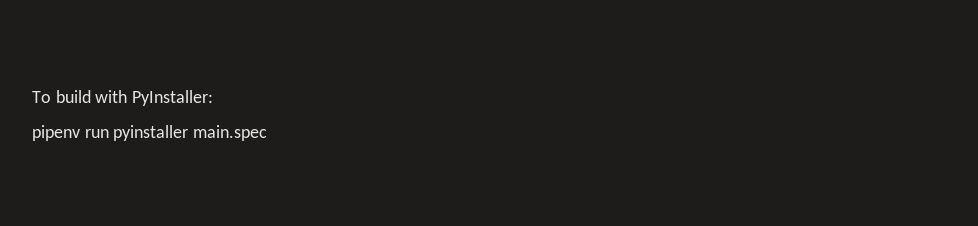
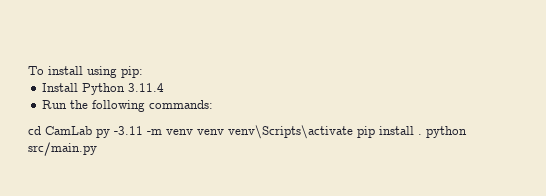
- To build with PyInstaller:
- pipenv run pyinstaller main.spec
+ To install using pip:
+ Install Python 3.11.4
+ Run the following commands:
+ cd CamLab py -3.11 -m venv venv venv\Scripts\activate pip install . python src/main.py

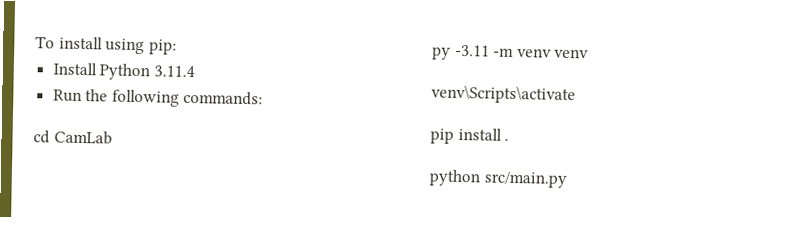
- cd CamLab py -3.11 -m venv venv venv\Scripts\activate pip install . python src/main.py
+ cd CamLab
+ py -3.11 -m venv venv
+ venv\Scripts\activate
+ pip install .
+ python src/main.py

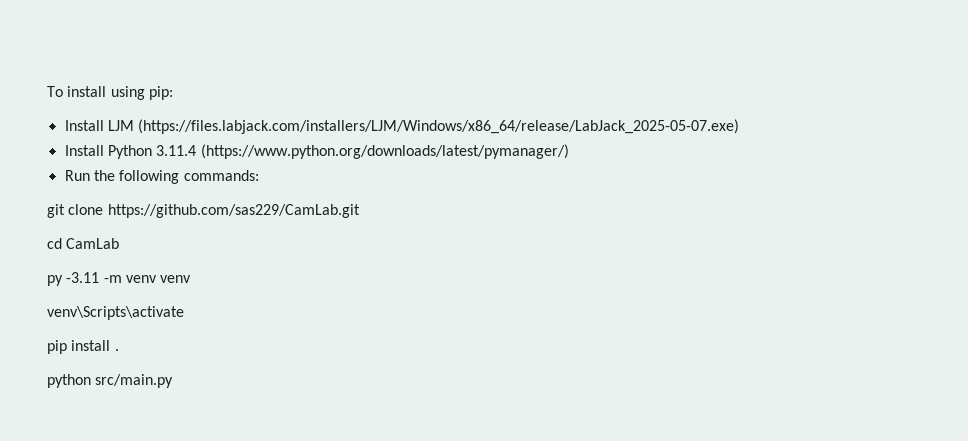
+ Install LJM (https://files.labjack.com/installers/LJM/Windows/x86_64/release/LabJack_2025-05-07.exe)
- Install Python 3.11.4
+ Install Python 3.11.4 (https://www.python.org/downloads/latest/pymanager/)
+ git clone https://github.com/sas229/CamLab.git

